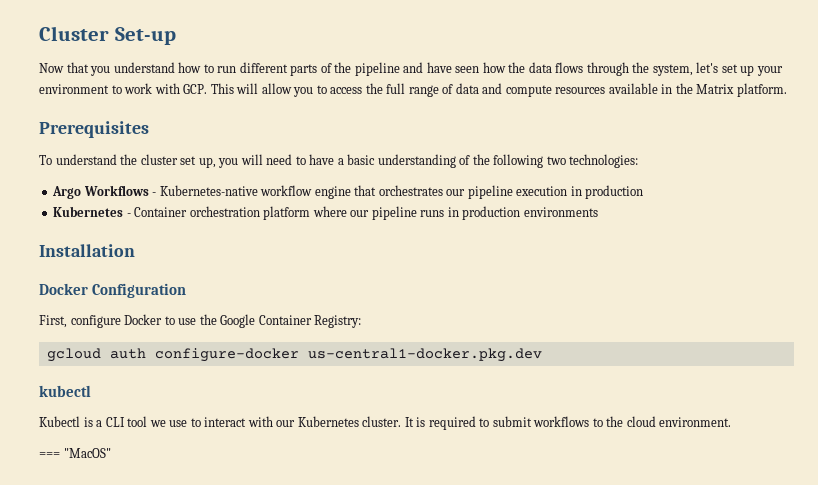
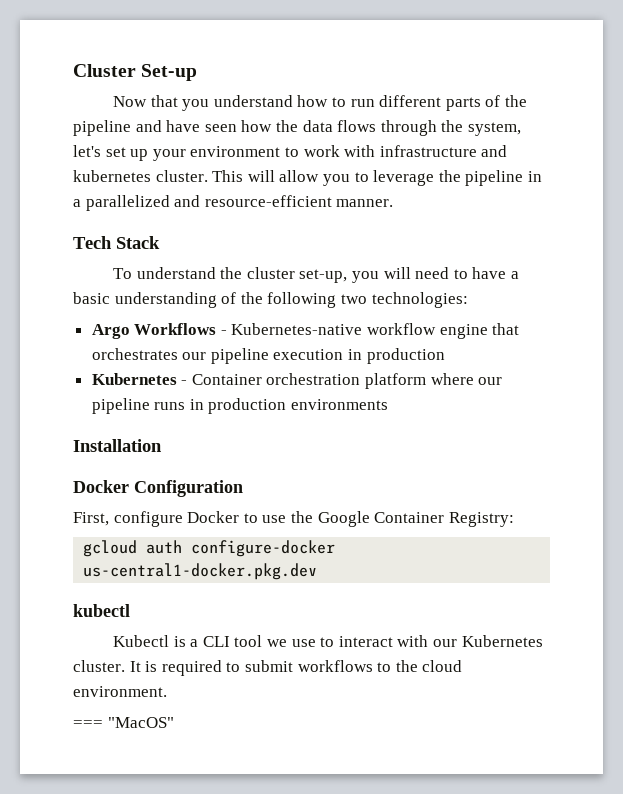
- Now that you understand how to run different parts of the pipeline and have seen how the data flows through the system, let's set up your environment to work with GCP. This will allow you to access the full range of data and compute resources available in the Matrix platform.
- Prerequisites
+ Now that you understand how to run different parts of the pipeline and have seen how the data flows through the system, let's set up your environment to work with infrastructure and kubernetes cluster. This will allow you to leverage the pipeline in a parallelized and resource-efficient manner.
+ Tech Stack
- To understand the cluster set up, you will need to have a basic understanding of the following two technologies:
+ To understand the cluster set-up, you will need to have a basic understanding of the following two technologies:

